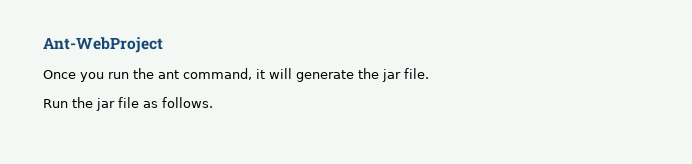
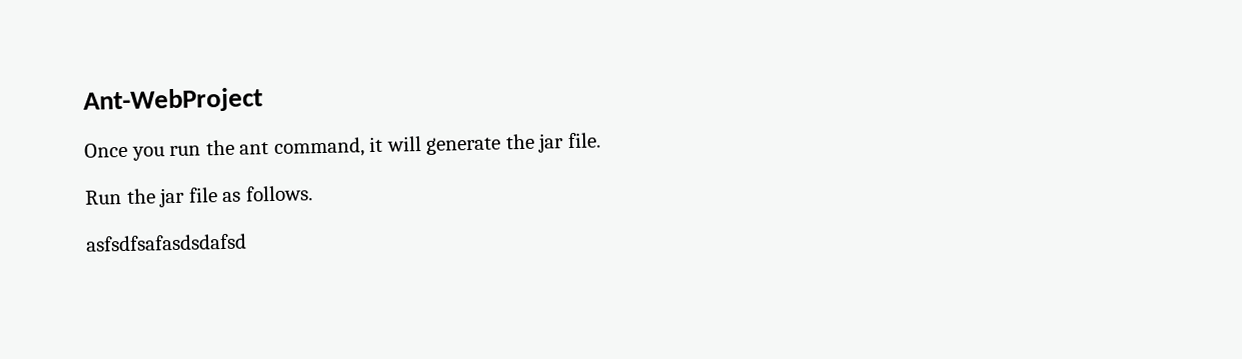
+ asfsdfsafasdsdafsd

